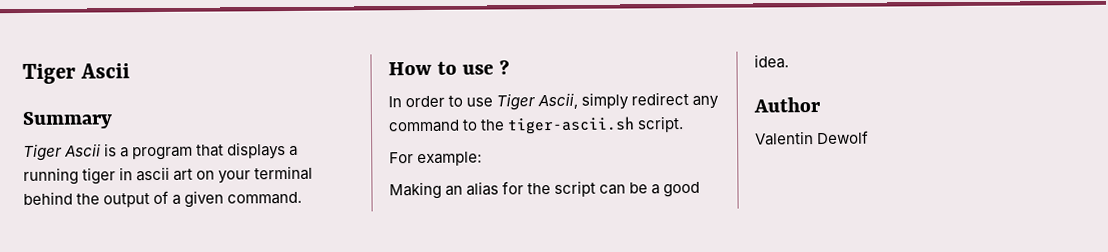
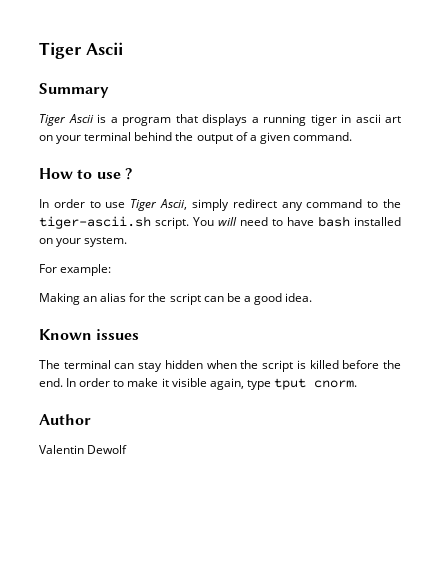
+ You will need to have bash installed on your system.
+ Known issues
+ The terminal can stay hidden when the script is killed before the end. In order to make it visible again, type tput cnorm.

